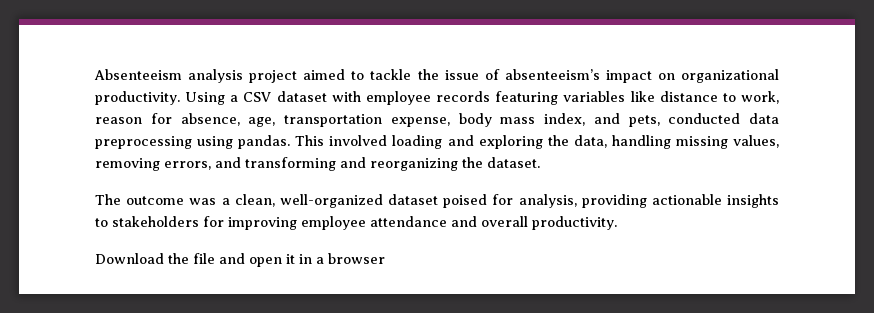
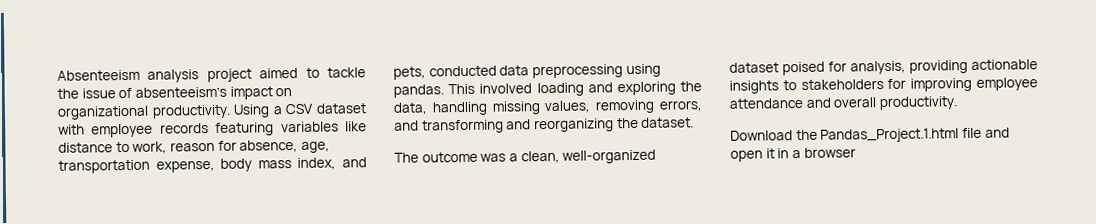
- Download the file and open it in a browser
+ Download the Pandas_Project.1.html file and open it in a browser

